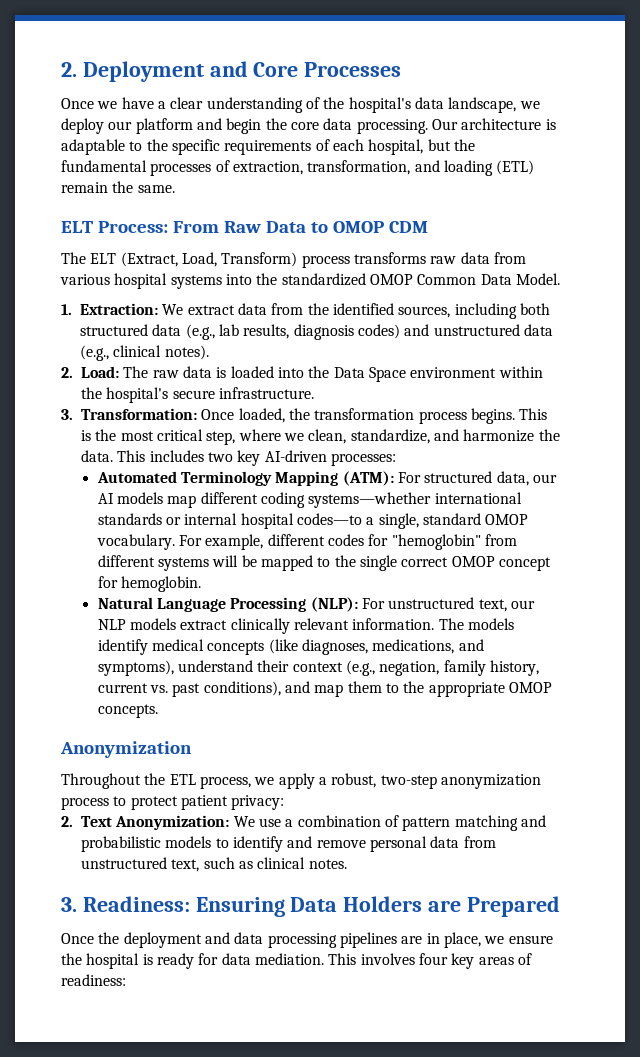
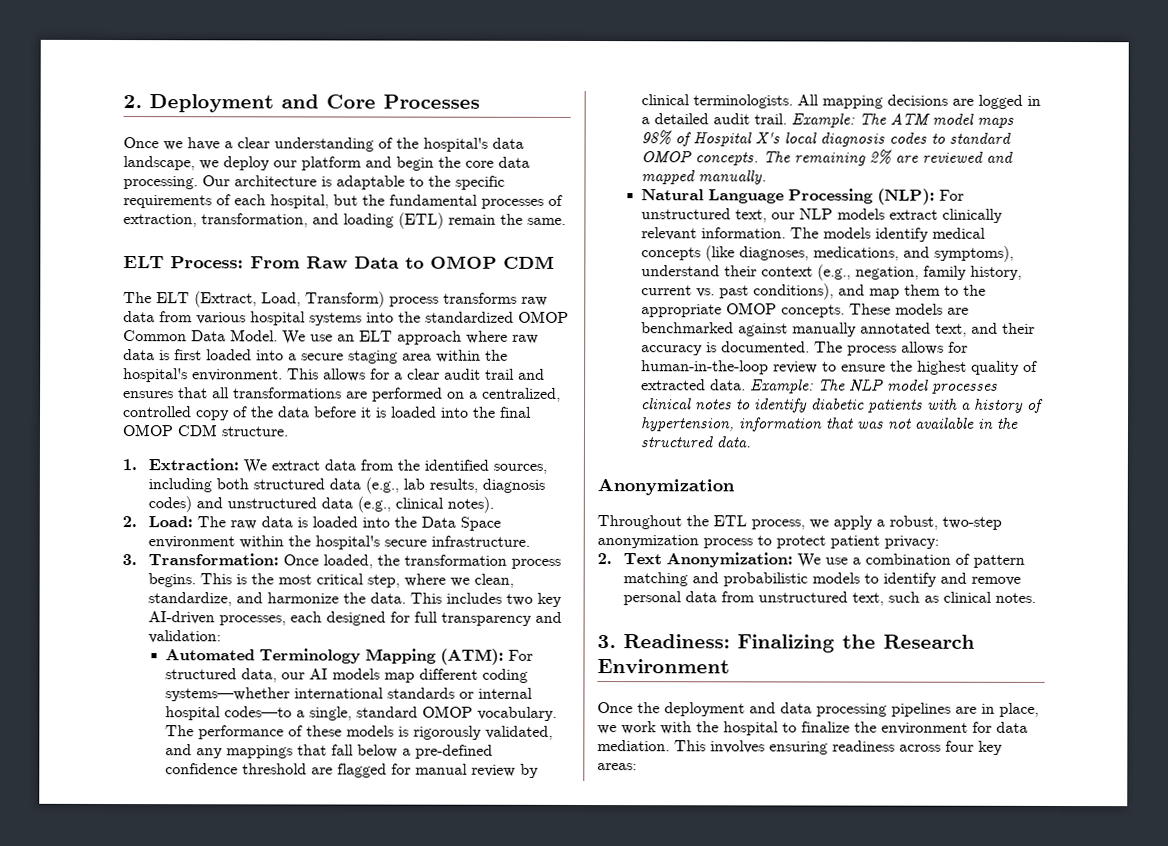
+ We use an ELT approach where raw data is first loaded into a secure staging area within the hospital's environment. This allows for a clear audit trail and ensures that all transformations are performed on a centralized, controlled copy of the data before it is loaded into the final OMOP CDM structure.
- This includes two key AI-driven processes:
+ This includes two key AI-driven processes, each designed for full transparency and validation:
- For example, different codes for "hemoglobin" from different systems will be mapped to the single correct OMOP concept for hemoglobin.
+ The performance of these models is rigorously validated, and any mappings that fall below a pre-defined confidence threshold are flagged for manual review by clinical terminologists. All mapping decisions are logged in a detailed audit trail. Example: The ATM model maps 98% of Hospital X's local diagnosis codes to standard OMOP concepts. The remaining 2% are reviewed and mapped manually.
+ These models are benchmarked against manually annotated text, and their accuracy is documented. The process allows for human-in-the-loop review to ensure the highest quality of extracted data. Example: The NLP model processes clinical notes to identify diabetic patients with a history of hypertension, information that was not available in the structured data.
- 3. Readiness: Ensuring Data Holders are Prepared
+ 3. Readiness: Finalizing the Research Environment
- Once the deployment and data processing pipelines are in place, we ensure the hospital is ready for data mediation.
+ Once the deployment and data processing pipelines are in place, we work with the hospital to finalize the environment for data mediation.
- This involves four key areas of readiness:
+ This involves ensuring readiness across four key areas:

